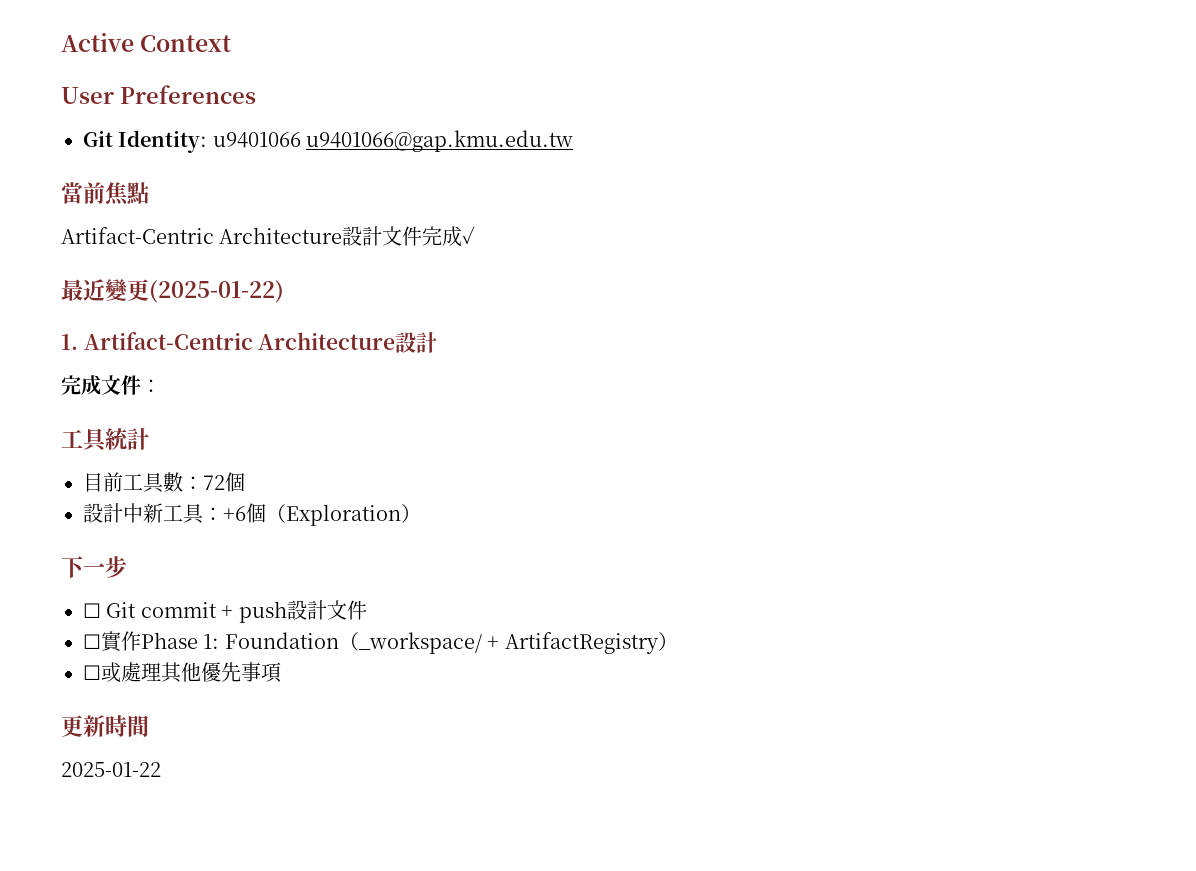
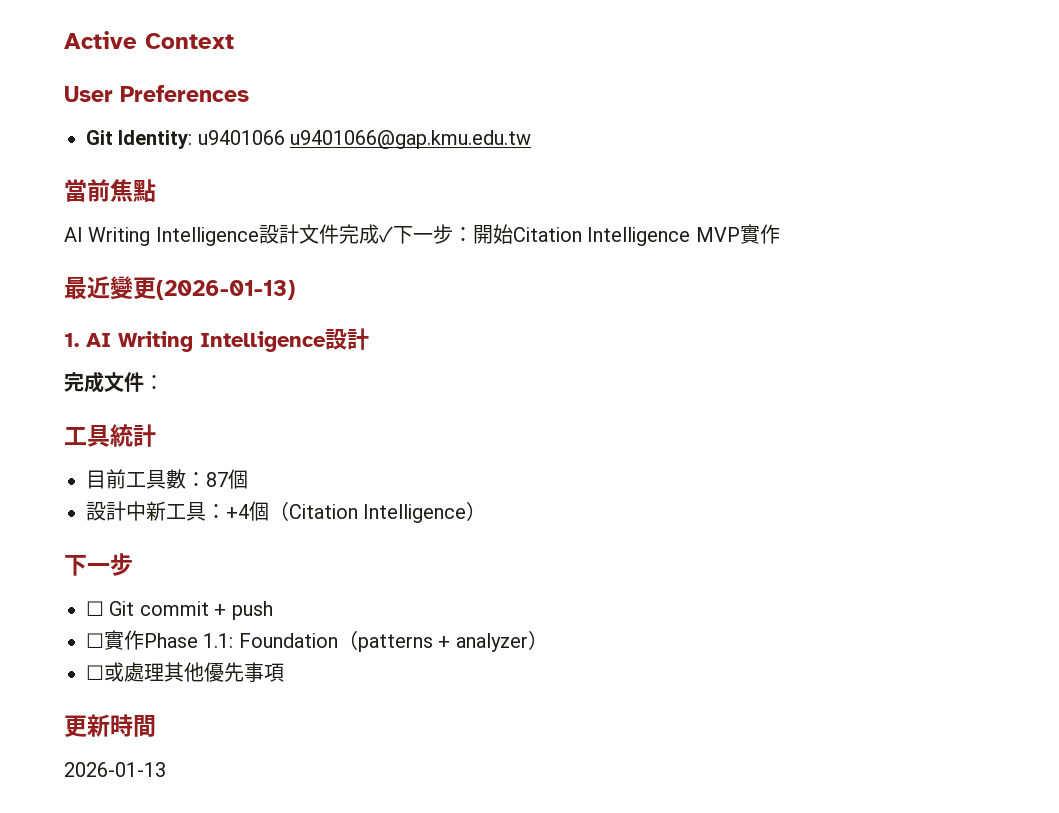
- Artifact-Centric Architecture設計文件完成✓
+ AI Writing Intelligence設計文件完成✓下一步：開始Citation Intelligence MVP實作
- 最近變更(2025-01-22)
+ 最近變更(2026-01-13)
- 1. Artifact-Centric Architecture設計
+ 1. AI Writing Intelligence設計
- 目前工具數：72個
+ 目前工具數：87個
- 設計中新工具：+6個（Exploration）
+ 設計中新工具：+4個（Citation Intelligence）
- ☐ Git commit + push設計文件
+ ☐ Git commit + push
- ☐實作Phase 1: Foundation（_workspace/ + ArtifactRegistry）
+ ☐實作Phase 1.1: Foundation（patterns + analyzer）
- 2025-01-22
+ 2026-01-13

